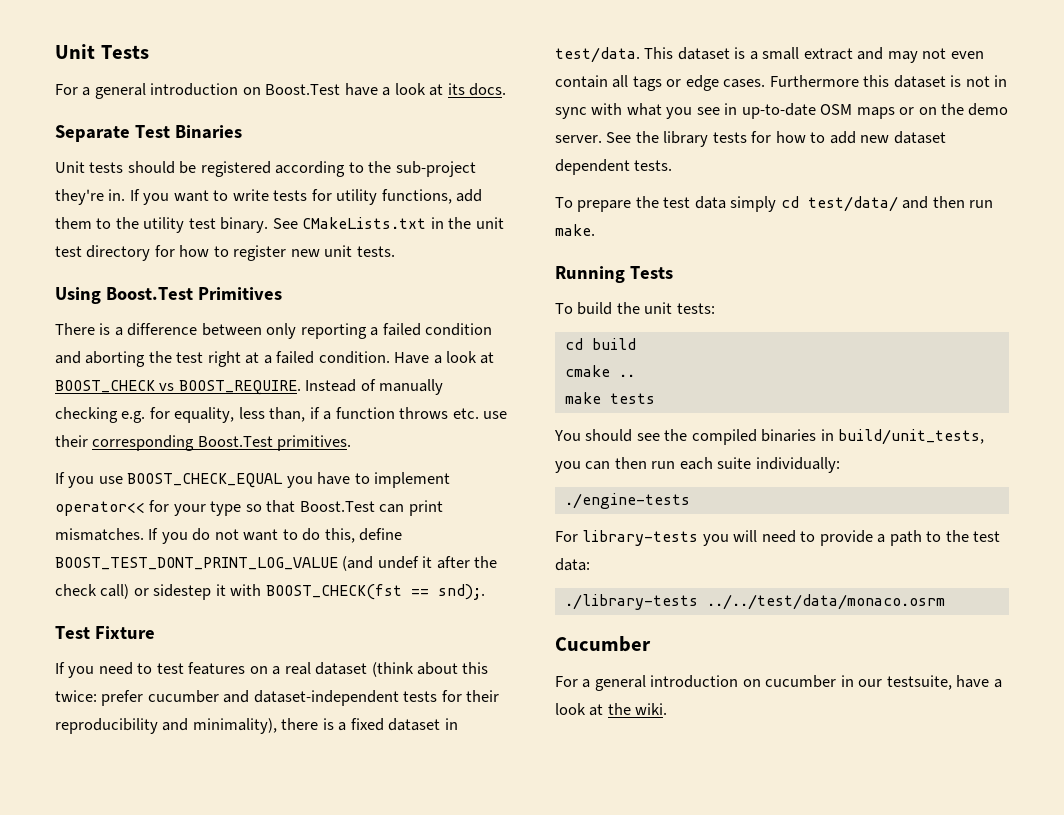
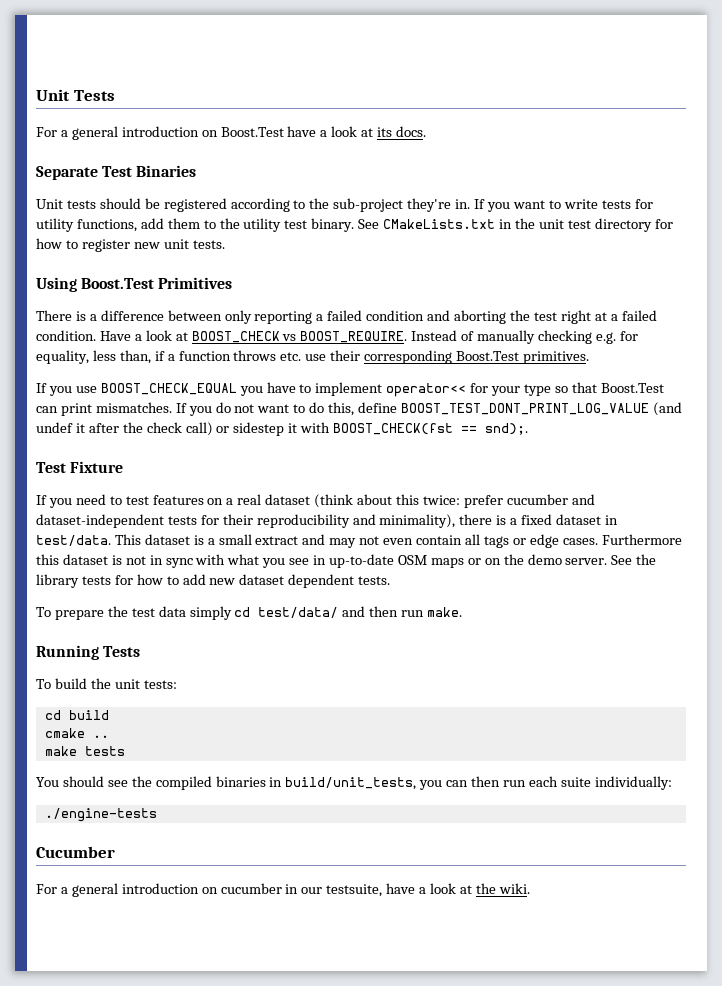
- For library-tests you will need to provide a path to the test data:
- ./library-tests ../../test/data/monaco.osrm

